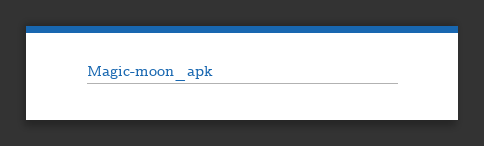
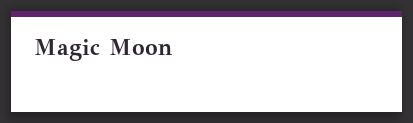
- Magic-moon_apk
+ Magic Moon

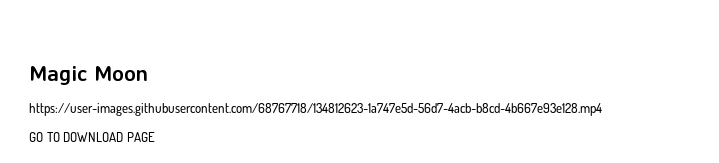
+ https://user-images.githubusercontent.com/68767718/134812623-1a747e5d-56d7-4acb-b8cd-4b667e93e128.mp4
+ GO TO DOWNLOAD PAGE

